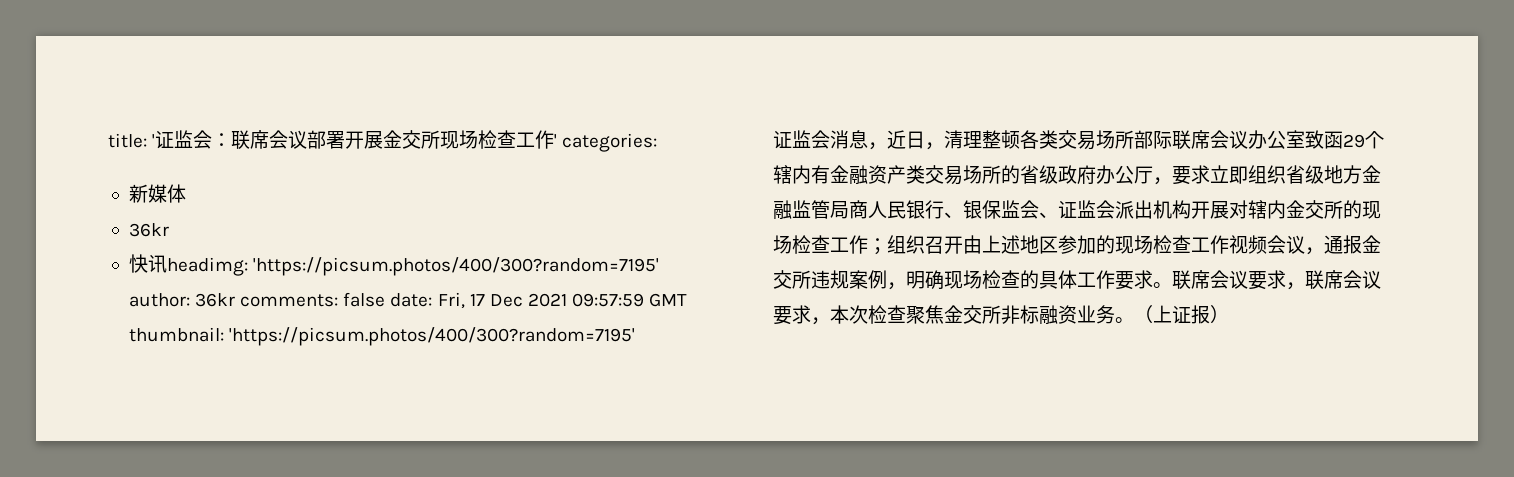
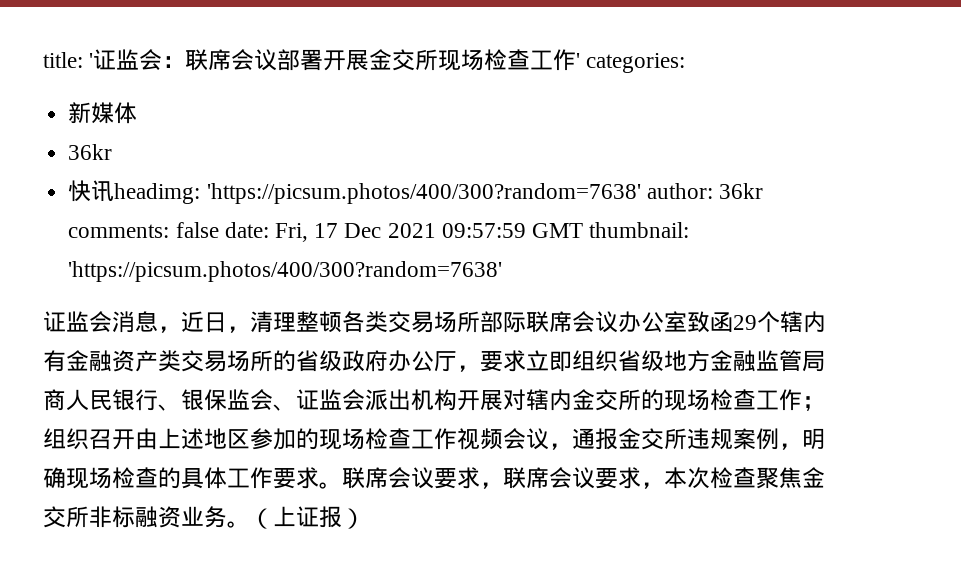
- 快讯headimg: 'https://picsum.photos/400/300?random=7195' author: 36kr comments: false date: Fri, 17 Dec 2021 09:57:59 GMT thumbnail: 'https://picsum.photos/400/300?random=7195'
+ 快讯headimg: 'https://picsum.photos/400/300?random=7638' author: 36kr comments: false date: Fri, 17 Dec 2021 09:57:59 GMT thumbnail: 'https://picsum.photos/400/300?random=7638'

